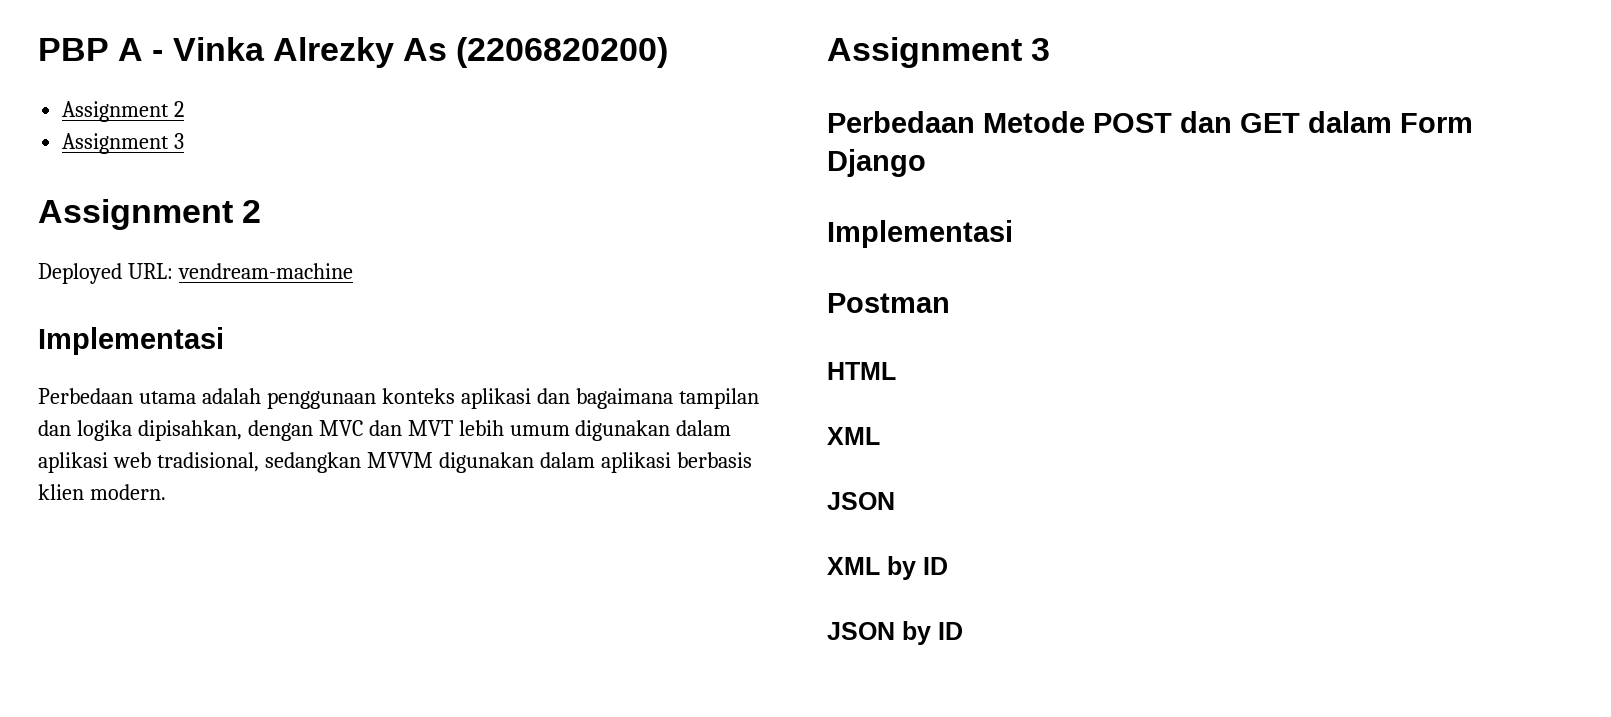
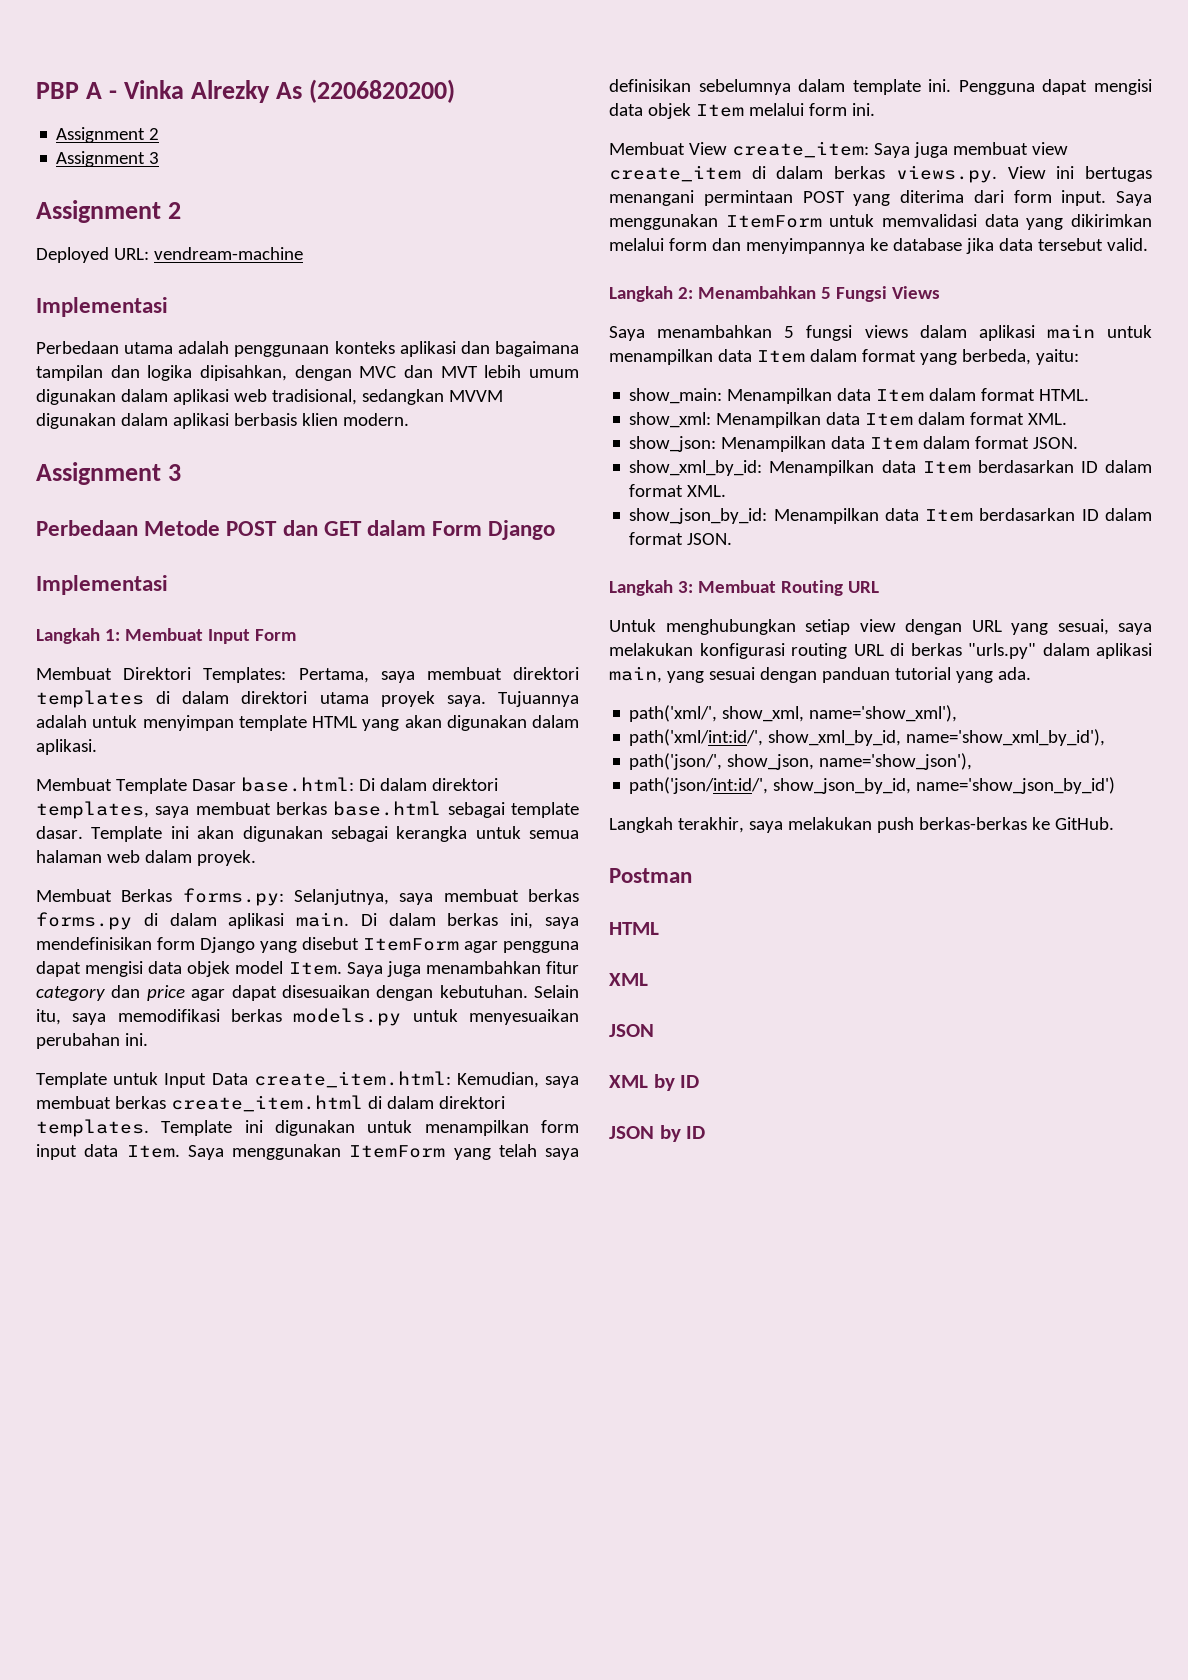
+ Langkah 1: Membuat Input Form
+ Membuat Direktori Templates: Pertama, saya membuat direktori templates di dalam direktori utama proyek saya. Tujuannya adalah untuk menyimpan template HTML yang akan digunakan dalam aplikasi.
+ Membuat Template Dasar base.html: Di dalam direktori templates, saya membuat berkas base.html sebagai template dasar. Template ini akan digunakan sebagai kerangka untuk semua halaman web dalam proyek.
+ Membuat Berkas forms.py: Selanjutnya, saya membuat berkas forms.py di dalam aplikasi main. Di dalam berkas ini, saya mendefinisikan form Django yang disebut ItemForm agar pengguna dapat mengisi data objek model Item. Saya juga menambahkan fitur category dan price agar dapat disesuaikan dengan kebutuhan. Selain itu, saya memodifikasi berkas models.py untuk menyesuaikan perubahan ini.
+ Template untuk Input Data create_item.html: Kemudian, saya membuat berkas create_item.html di dalam direktori templates. Template ini digunakan untuk menampilkan form input data Item. Saya menggunakan ItemForm yang telah saya definisikan sebelumnya dalam template ini. Pengguna dapat mengisi data objek Item melalui form ini.
+ Membuat View create_item: Saya juga membuat view create_item di dalam berkas views.py. View ini bertugas menangani permintaan POST yang diterima dari form input. Saya menggunakan ItemForm untuk memvalidasi data yang dikirimkan melalui form dan menyimpannya ke database jika data tersebut valid.
+ Langkah 2: Menambahkan 5 Fungsi Views
+ Saya menambahkan 5 fungsi views dalam aplikasi main untuk menampilkan data Item dalam format yang berbeda, yaitu:
+ show_main: Menampilkan data Item dalam format HTML.
+ show_xml: Menampilkan data Item dalam format XML.
+ show_json: Menampilkan data Item dalam format JSON.
+ show_xml_by_id: Menampilkan data Item berdasarkan ID dalam format XML.
+ show_json_by_id: Menampilkan data Item berdasarkan ID dalam format JSON.
+ Langkah 3: Membuat Routing URL
+ Untuk menghubungkan setiap view dengan URL yang sesuai, saya melakukan konfigurasi routing URL di berkas "urls.py" dalam aplikasi main, yang sesuai dengan panduan tutorial yang ada.
+ path('xml/', show_xml, name='show_xml'),
+ path('xml/int:id/', show_xml_by_id, name='show_xml_by_id'),
+ path('json/', show_json, name='show_json'),
+ path('json/int:id/', show_json_by_id, name='show_json_by_id')
+ Langkah terakhir, saya melakukan push berkas-berkas ke GitHub.

